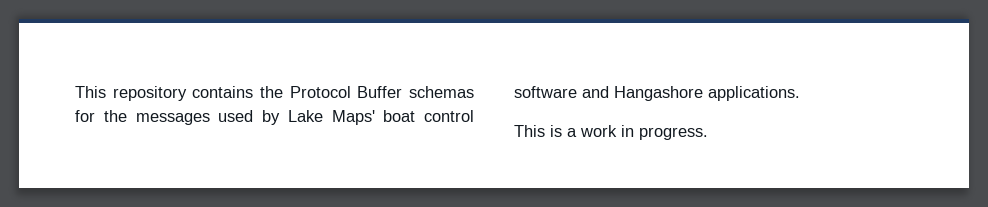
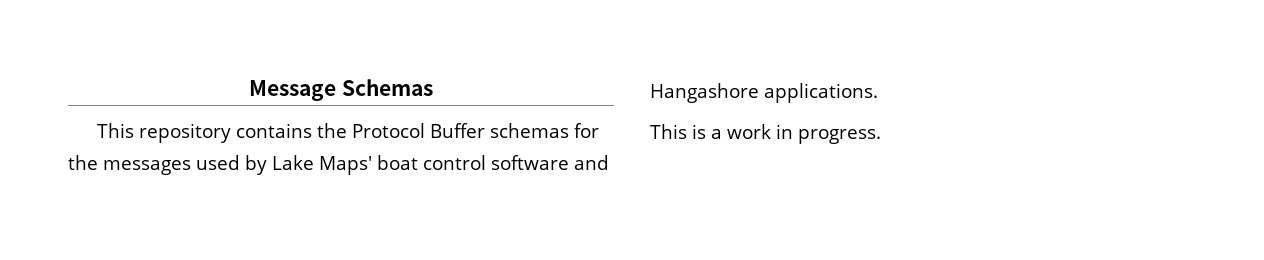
+ Message Schemas

